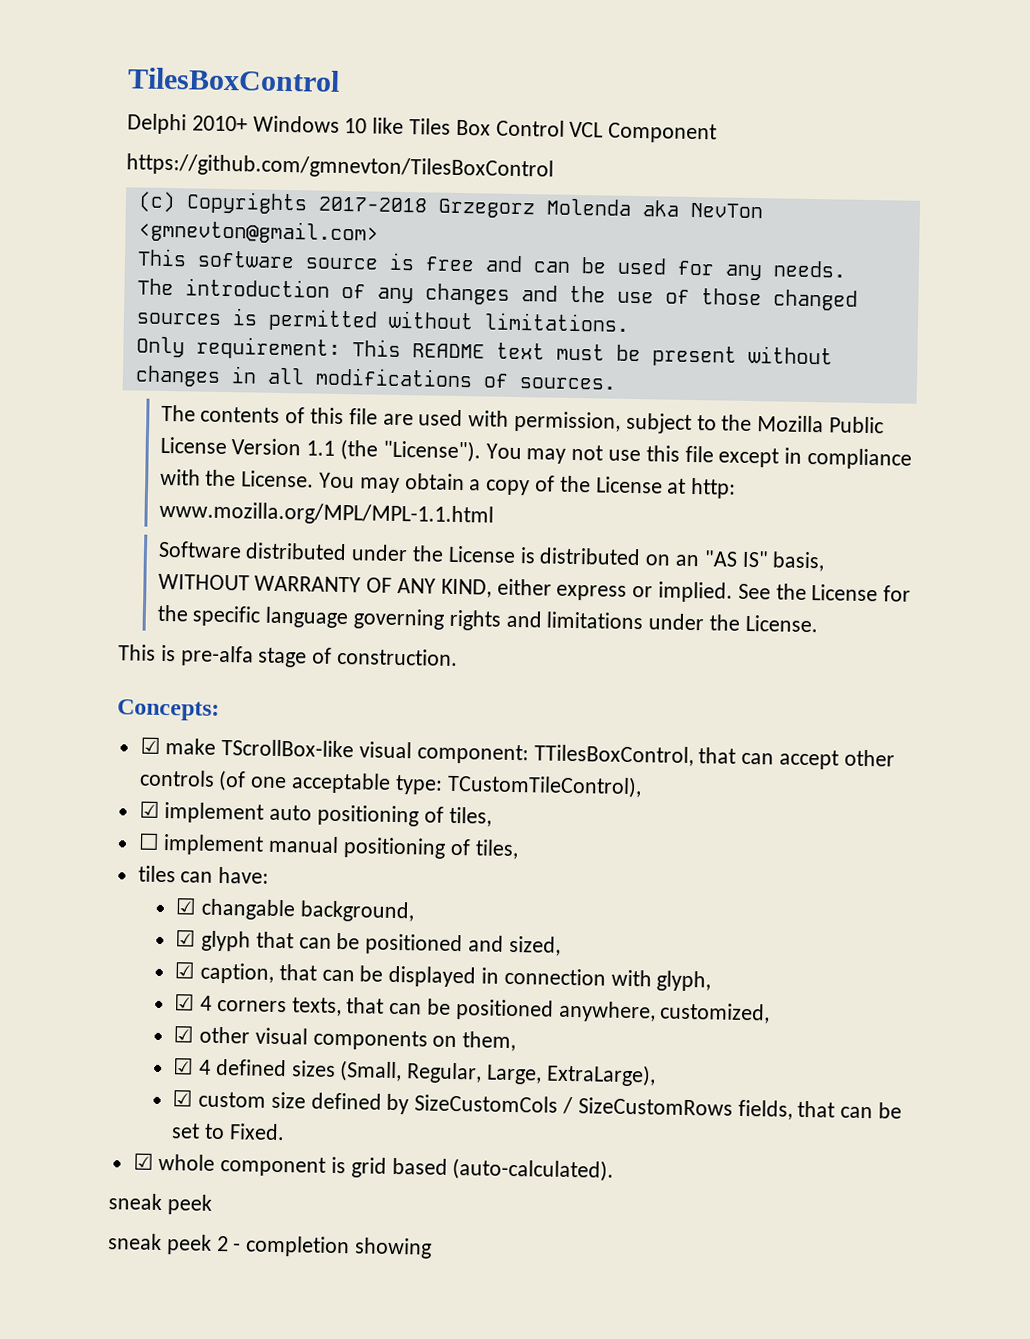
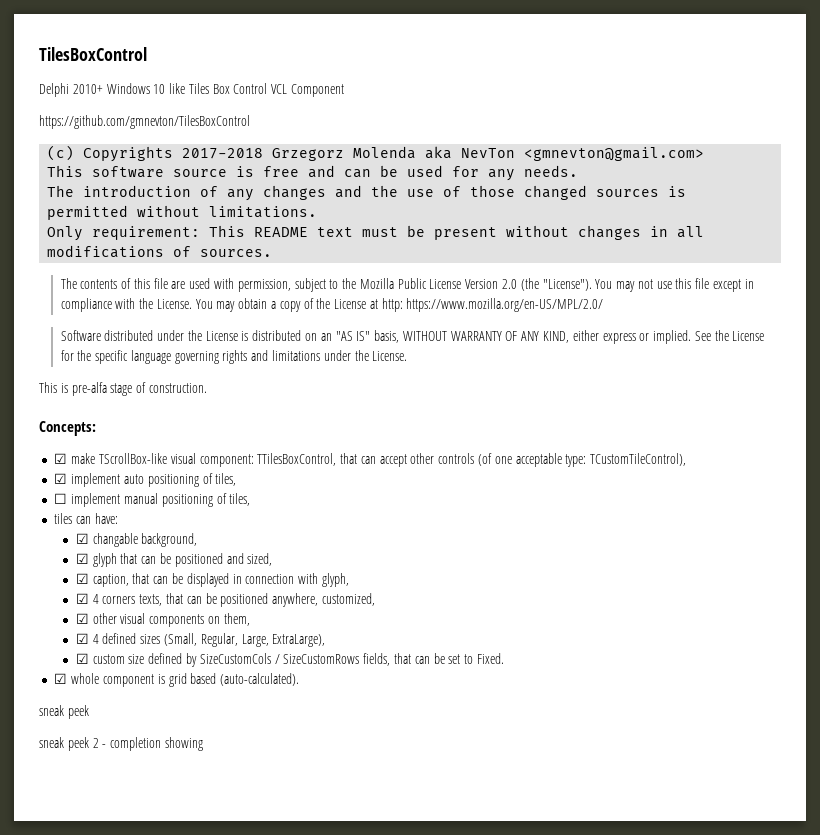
- The contents of this file are used with permission, subject to the Mozilla Public License Version 1.1 (the "License").
+ The contents of this file are used with permission, subject to the Mozilla Public License Version 2.0 (the "License").
- You may obtain a copy of the License at http: www.mozilla.org/MPL/MPL-1.1.html
+ You may obtain a copy of the License at http: https://www.mozilla.org/en-US/MPL/2.0/

